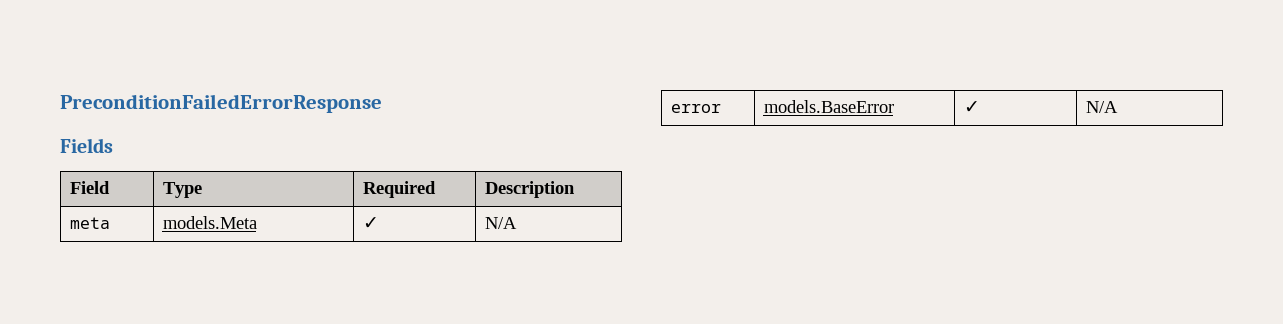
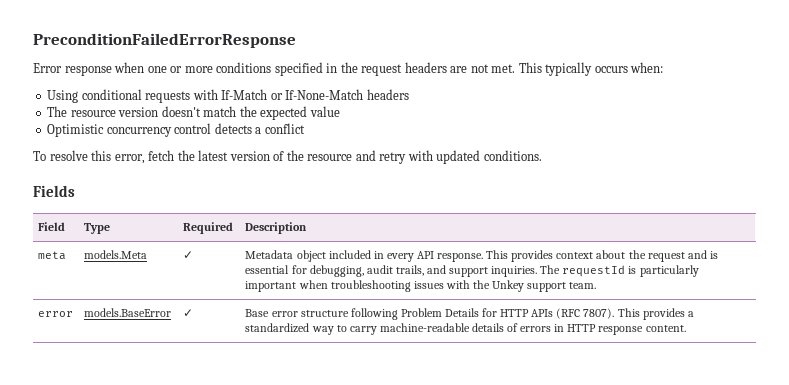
+ Error response when one or more conditions specified in the request headers are not met. This typically occurs when:
+ Using conditional requests with If-Match or If-None-Match headers
+ The resource version doesn't match the expected value
+ Optimistic concurrency control detects a conflict
+ To resolve this error, fetch the latest version of the resource and retry with updated conditions.
- meta | models.Meta | ✓ | N/A
- error | models.BaseError | ✓ | N/A
+ meta | models.Meta | ✓ | Metadata object included in every API response. This provides context about the request and is essential for debugging, audit trails, and support inquiries. The requestId is particularly important when troubleshooting issues with the Unkey support team.
+ error | models.BaseError | ✓ | Base error structure following Problem Details for HTTP APIs (RFC 7807). This provides a standardized way to carry machine-readable details of errors in HTTP response content.

